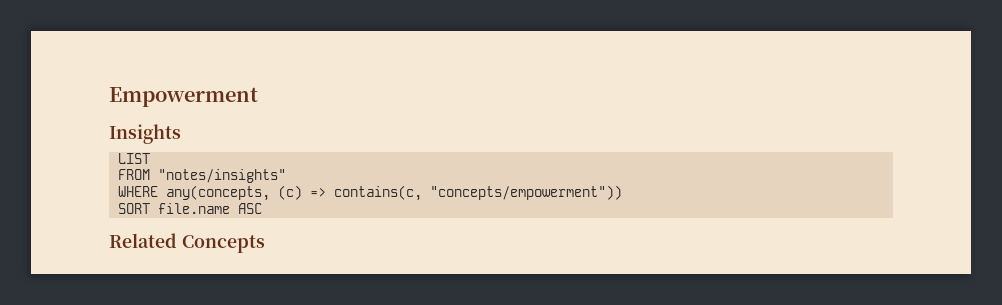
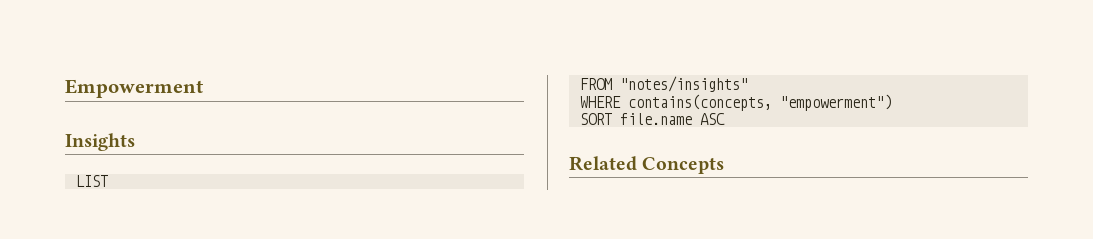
- WHERE any(concepts, (c) => contains(c, "concepts/empowerment"))
+ WHERE contains(concepts, "empowerment")

